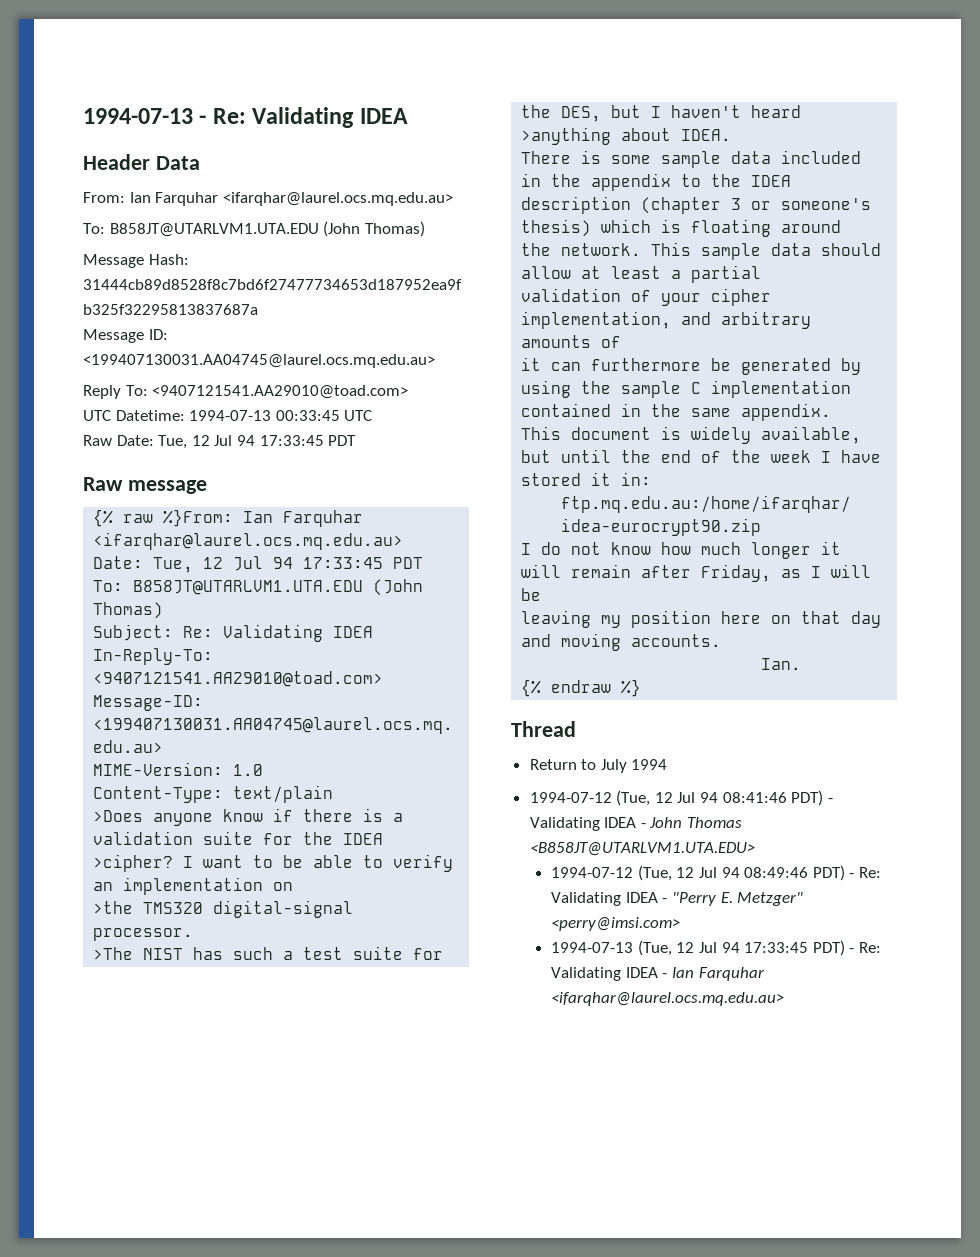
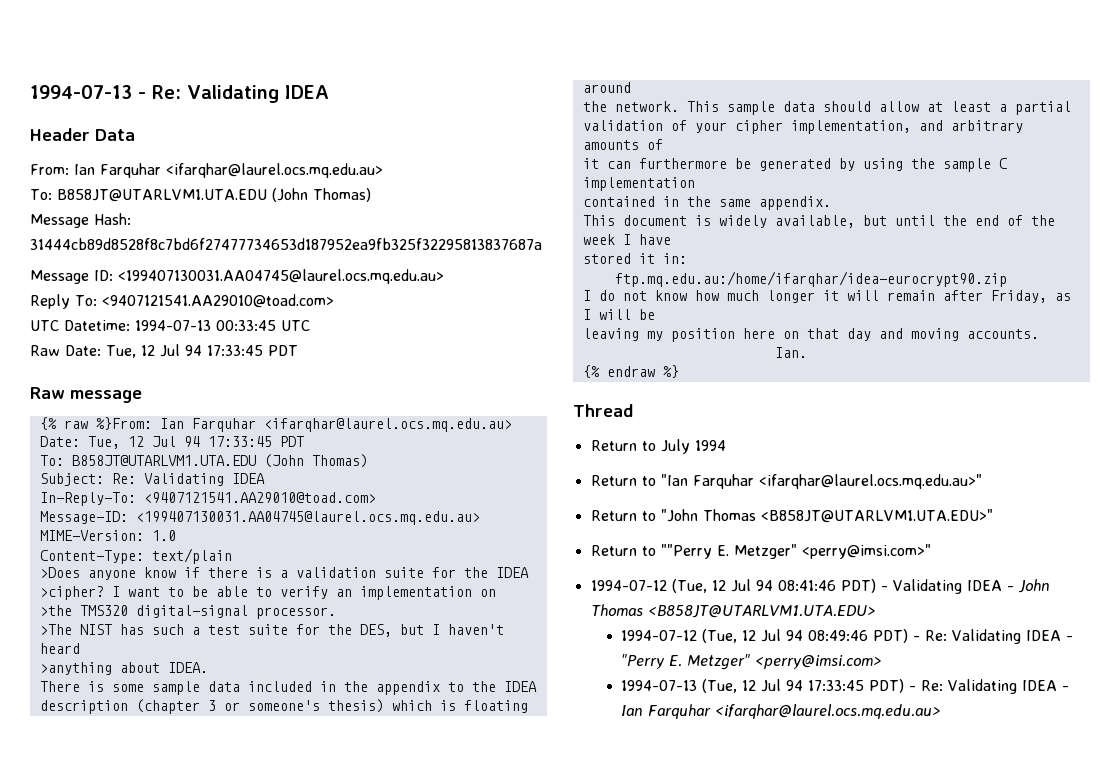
+ Return to "Ian Farquhar <ifarqhar@laurel.ocs.mq.edu.au>"
+ Return to "John Thomas <B858JT@UTARLVM1.UTA.EDU>"
+ Return to ""Perry E. Metzger" <perry@imsi.com>"

